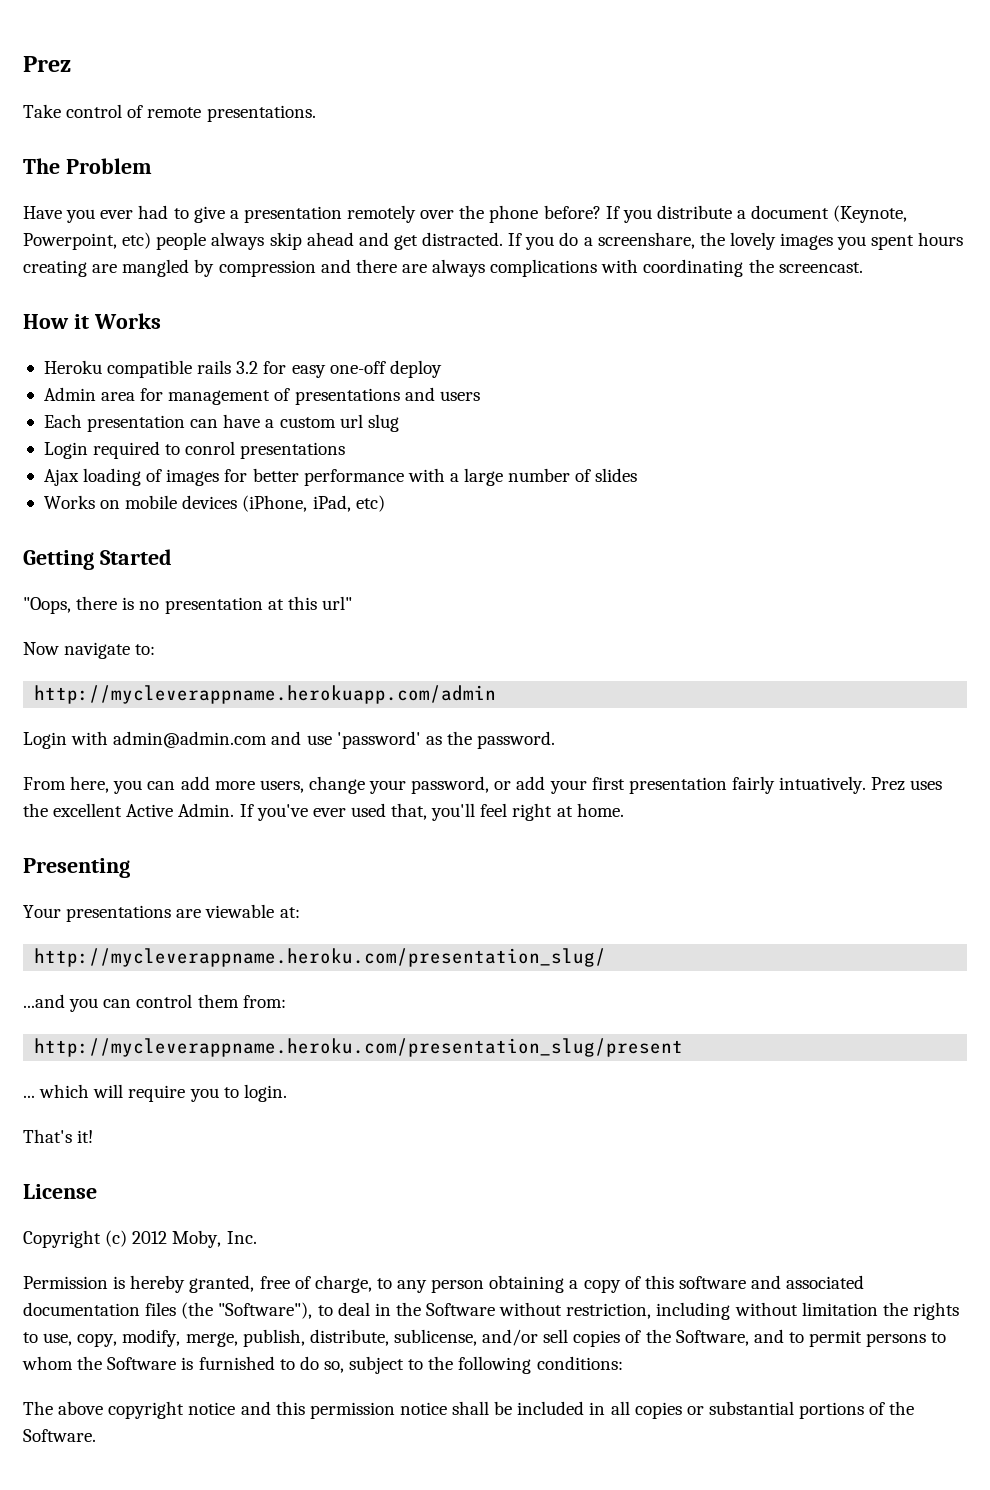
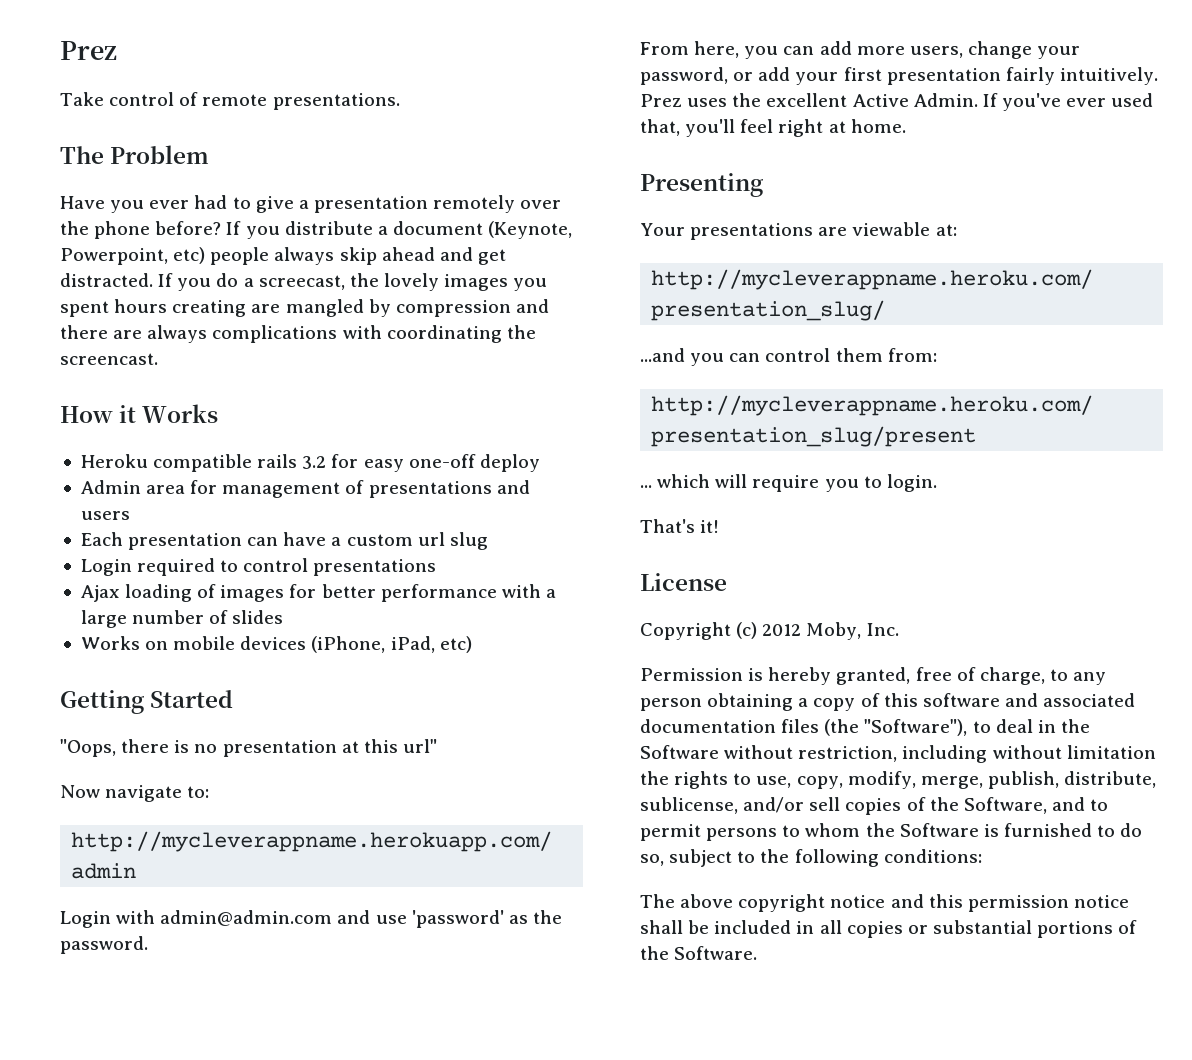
- If you do a screenshare, the lovely images you spent hours creating are mangled by compression and there are always complications with coordinating the screencast.
+ If you do a screecast, the lovely images you spent hours creating are mangled by compression and there are always complications with coordinating the screencast.
- Login required to conrol presentations
+ Login required to control presentations
- From here, you can add more users, change your password, or add your first presentation fairly intuatively.
+ From here, you can add more users, change your password, or add your first presentation fairly intuitively.

